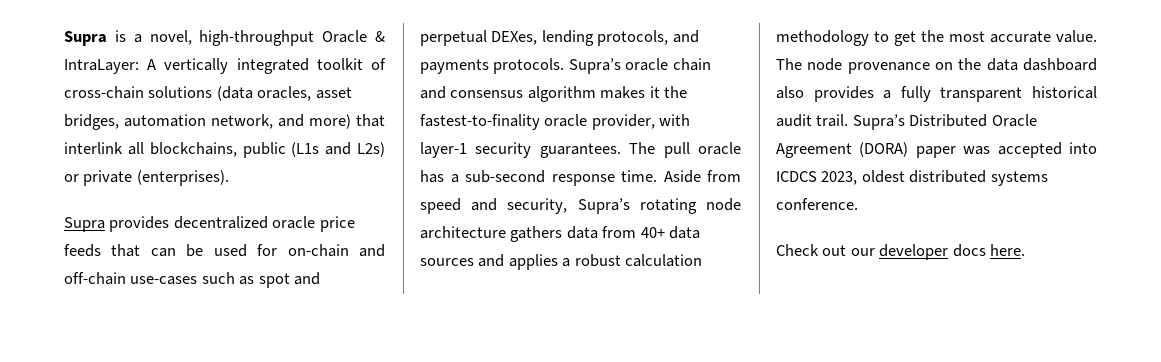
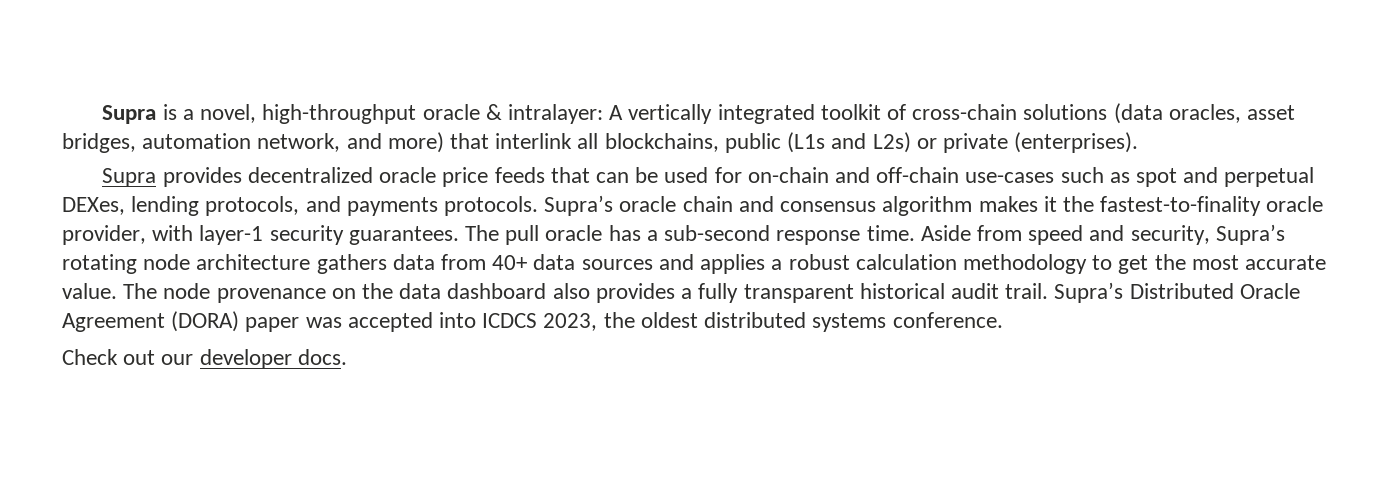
- Supra is a novel, high-throughput Oracle & IntraLayer: A vertically integrated toolkit of cross-chain solutions (data oracles, asset bridges, automation network, and more) that interlink all blockchains, public (L1s and L2s) or private (enterprises).
+ Supra is a novel, high-throughput oracle & intralayer: A vertically integrated toolkit of cross-chain solutions (data oracles, asset bridges, automation network, and more) that interlink all blockchains, public (L1s and L2s) or private (enterprises).
- Supra’s Distributed Oracle Agreement (DORA) paper was accepted into ICDCS 2023, oldest distributed systems conference.
+ Supra’s Distributed Oracle Agreement (DORA) paper was accepted into ICDCS 2023, the oldest distributed systems conference.
- Check out our developer docs here.
+ Check out our developer docs.

